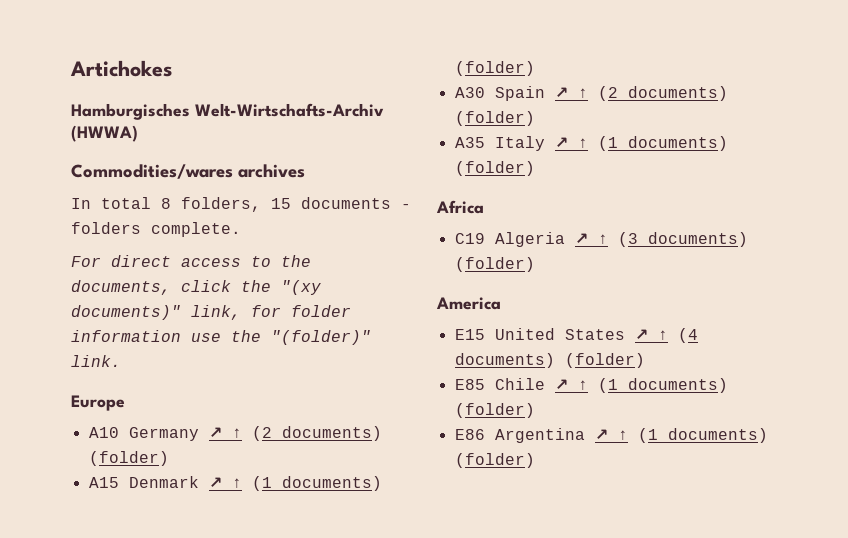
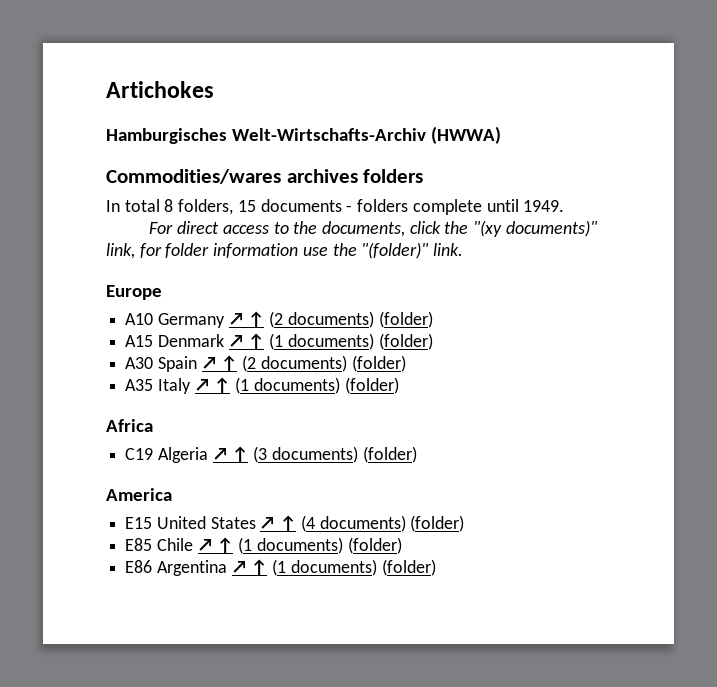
- Commodities/wares archives
+ Commodities/wares archives folders
- In total 8 folders, 15 documents - folders complete.
+ In total 8 folders, 15 documents - folders complete until 1949.

